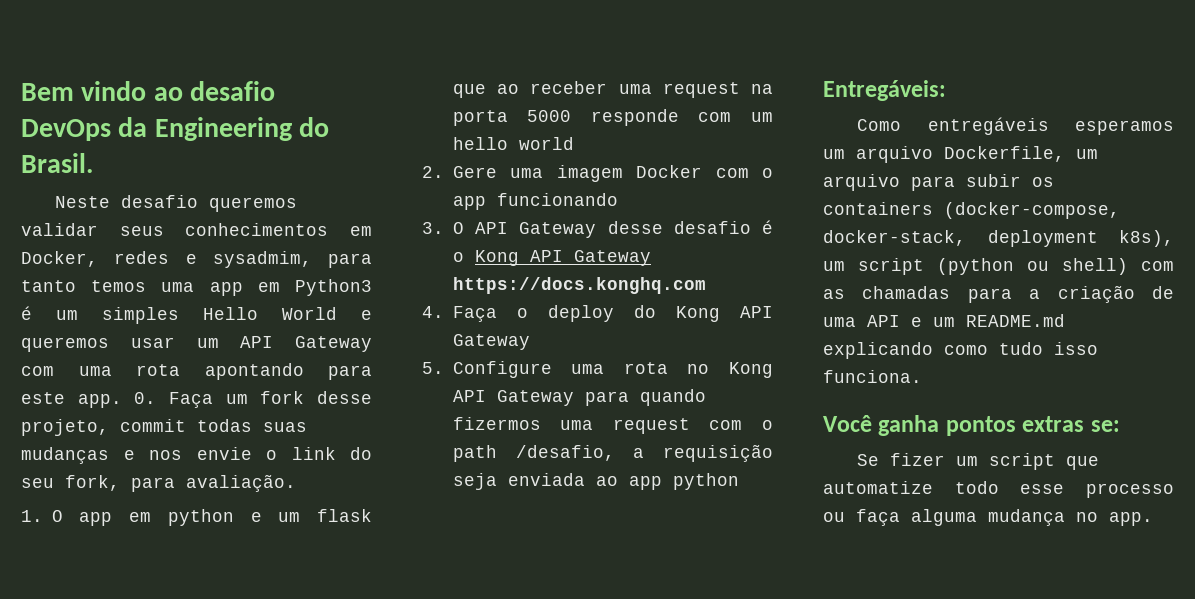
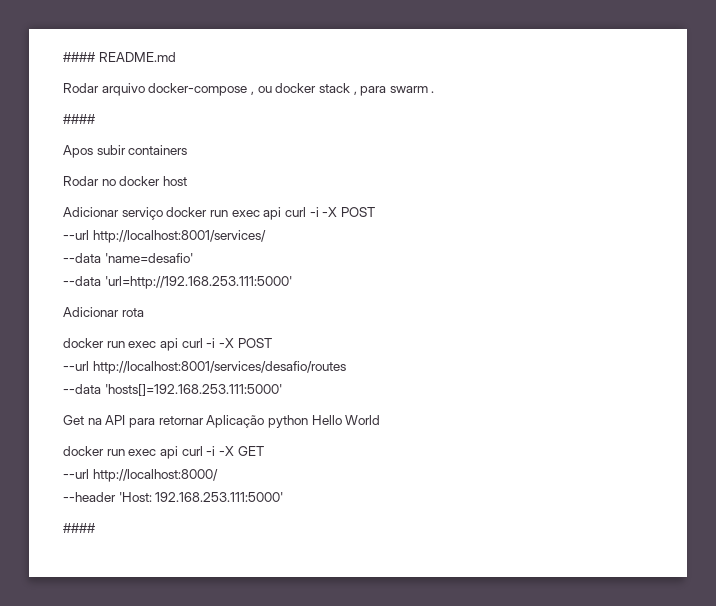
- Bem vindo ao desafio DevOps da Engineering do Brasil.
- Neste desafio queremos validar seus conhecimentos em Docker, redes e sysadmim, para tanto temos uma app em Python3 é um simples Hello World e queremos usar um API Gateway com uma rota apontando para este app. 0. Faça um fork desse projeto, commit todas suas mudanças e nos envie o link do seu fork, para avaliação.
- 1. O app em python e um flask que ao receber uma request na porta 5000 responde com um hello world
- 2. Gere uma imagem Docker com o app funcionando
- 3. O API Gateway desse desafio é o Kong API Gateway https://docs.konghq.com
- 4. Faça o deploy do Kong API Gateway
- 5. Configure uma rota no Kong API Gateway para quando fizermos uma request com o path /desafio, a requisição seja enviada ao app python
- Entregáveis:
- Como entregáveis esperamos um arquivo Dockerfile, um arquivo para subir os containers (docker-compose, docker-stack, deployment k8s), um script (python ou shell) com as chamadas para a criação de uma API e um README.md explicando como tudo isso funciona.
- Você ganha pontos extras se:
- Se fizer um script que automatize todo esse processo ou faça alguma mudança no app.
+ #### README.md
+ Rodar arquivo docker-compose , ou docker stack , para swarm .
+ ####
+ Apos subir containers
+ Rodar no docker host
+ Adicionar serviço docker run exec api curl -i -X POST
+ --url http://localhost:8001/services/
+ --data 'name=desafio'
+ --data 'url=http://192.168.253.111:5000'
+ Adicionar rota
+ docker run exec api curl -i -X POST
+ --url http://localhost:8001/services/desafio/routes
+ --data 'hosts[]=192.168.253.111:5000'
+ Get na API para retornar Aplicação python Hello World
+ docker run exec api curl -i -X GET
+ --url http://localhost:8000/
+ --header 'Host: 192.168.253.111:5000'
+ ####

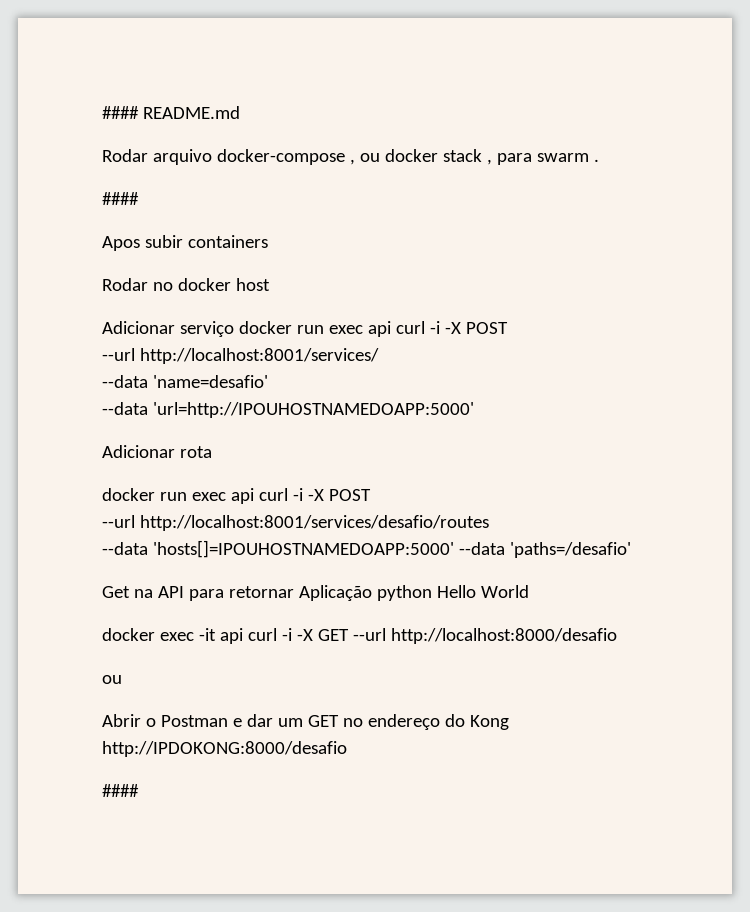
- --data 'url=http://192.168.253.111:5000'
+ --data 'url=http://IPOUHOSTNAMEDOAPP:5000'
- --data 'hosts[]=192.168.253.111:5000'
+ --data 'hosts[]=IPOUHOSTNAMEDOAPP:5000' --data 'paths=/desafio'
- docker run exec api curl -i -X GET
- --url http://localhost:8000/
- --header 'Host: 192.168.253.111:5000'
+ docker exec -it api curl -i -X GET --url http://localhost:8000/desafio
+ ou
+ Abrir o Postman e dar um GET no endereço do Kong http://IPDOKONG:8000/desafio

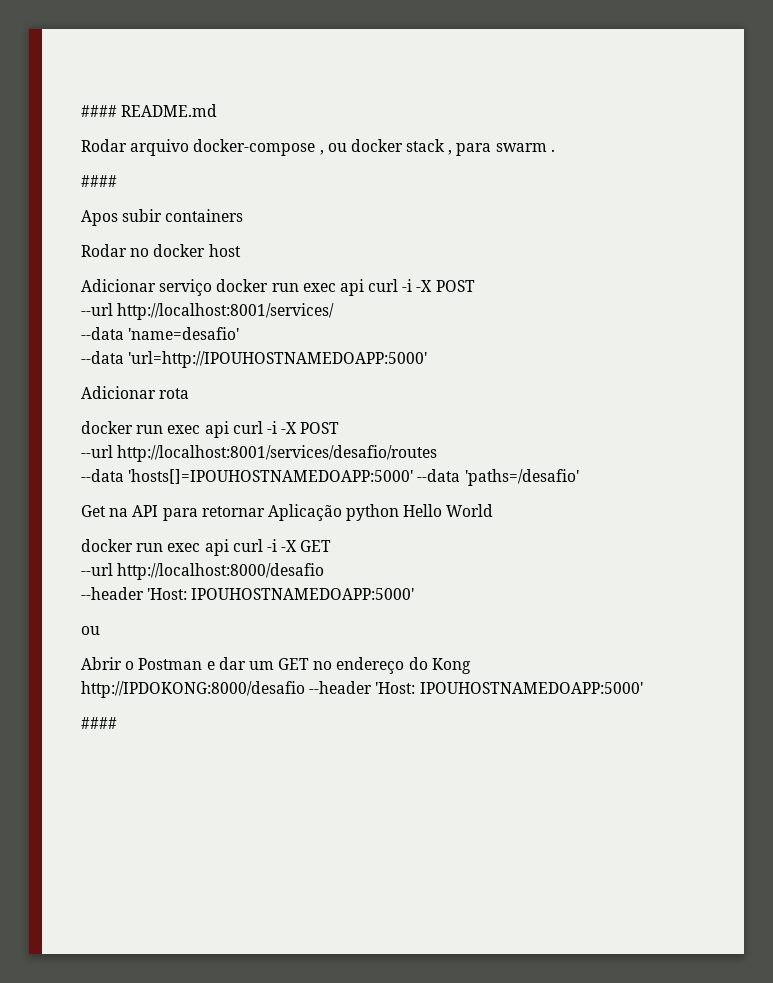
- docker exec -it api curl -i -X GET --url http://localhost:8000/desafio
+ docker run exec api curl -i -X GET
+ --url http://localhost:8000/desafio
+ --header 'Host: IPOUHOSTNAMEDOAPP:5000'
- Abrir o Postman e dar um GET no endereço do Kong http://IPDOKONG:8000/desafio
+ Abrir o Postman e dar um GET no endereço do Kong http://IPDOKONG:8000/desafio --header 'Host: IPOUHOSTNAMEDOAPP:5000'

